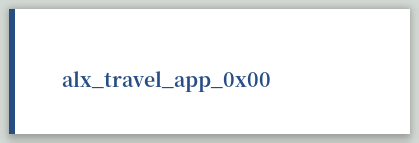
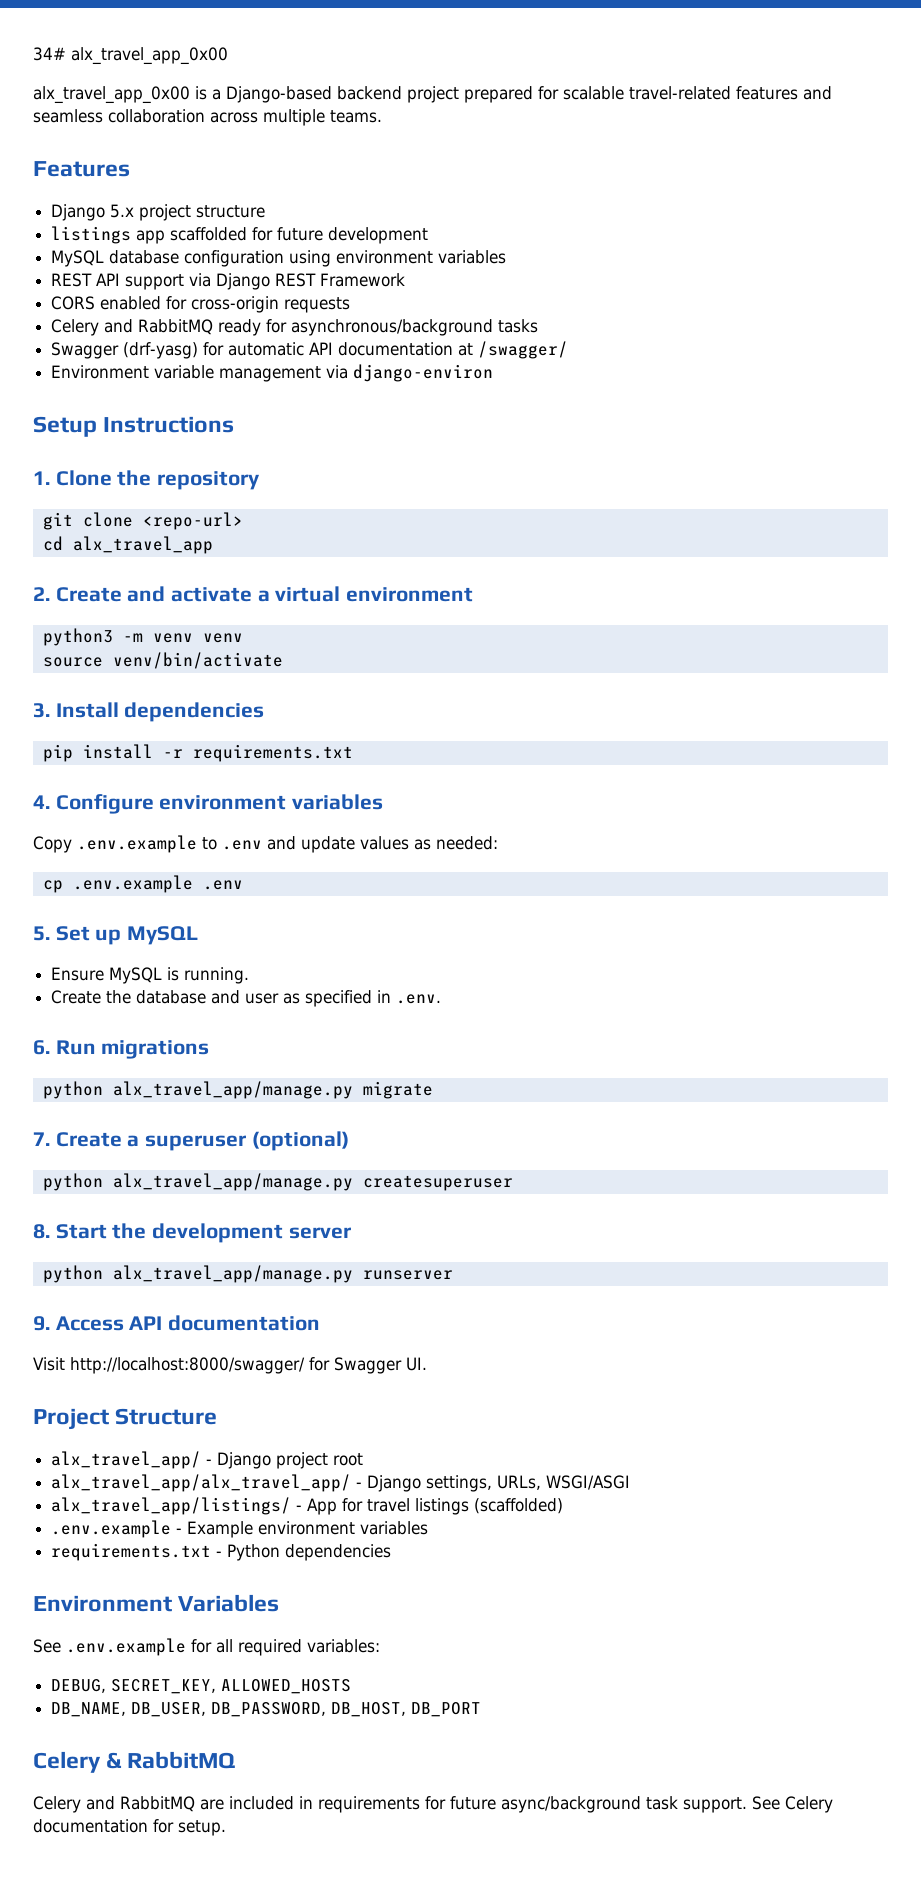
- alx_travel_app_0x00
+ 34# alx_travel_app_0x00
+ alx_travel_app_0x00 is a Django-based backend project prepared for scalable travel-related features and seamless collaboration across multiple teams.
+ Features
+ Django 5.x project structure
+ listings app scaffolded for future development
+ MySQL database configuration using environment variables
+ REST API support via Django REST Framework
+ CORS enabled for cross-origin requests
+ Celery and RabbitMQ ready for asynchronous/background tasks
+ Swagger (drf-yasg) for automatic API documentation at /swagger/
+ Environment variable management via django-environ
+ Setup Instructions
+ 1. Clone the repository
+ git clone <repo-url>
+ cd alx_travel_app
+ 2. Create and activate a virtual environment
+ python3 -m venv venv
+ source venv/bin/activate
+ 3. Install dependencies
+ pip install -r requirements.txt
+ 4. Configure environment variables
+ Copy .env.example to .env and update values as needed:
+ cp .env.example .env
+ 5. Set up MySQL
+ Ensure MySQL is running.
+ Create the database and user as specified in .env.
+ 6. Run migrations
+ python alx_travel_app/manage.py migrate
+ 7. Create a superuser (optional)
+ python alx_travel_app/manage.py createsuperuser
+ 8. Start the development server
+ python alx_travel_app/manage.py runserver
+ 9. Access API documentation
+ Visit http://localhost:8000/swagger/ for Swagger UI.
+ Project Structure
+ alx_travel_app/ - Django project root
+ alx_travel_app/alx_travel_app/ - Django settings, URLs, WSGI/ASGI
+ alx_travel_app/listings/ - App for travel listings (scaffolded)
+ .env.example - Example environment variables
+ requirements.txt - Python dependencies
+ Environment Variables
+ See .env.example for all required variables:
+ DEBUG, SECRET_KEY, ALLOWED_HOSTS
+ DB_NAME, DB_USER, DB_PASSWORD, DB_HOST, DB_PORT
+ Celery & RabbitMQ
+ Celery and RabbitMQ are included in requirements for future async/background task support. See Celery documentation for setup.

